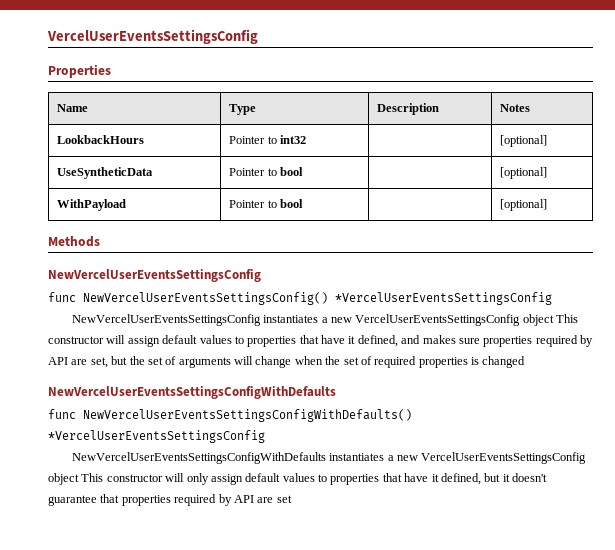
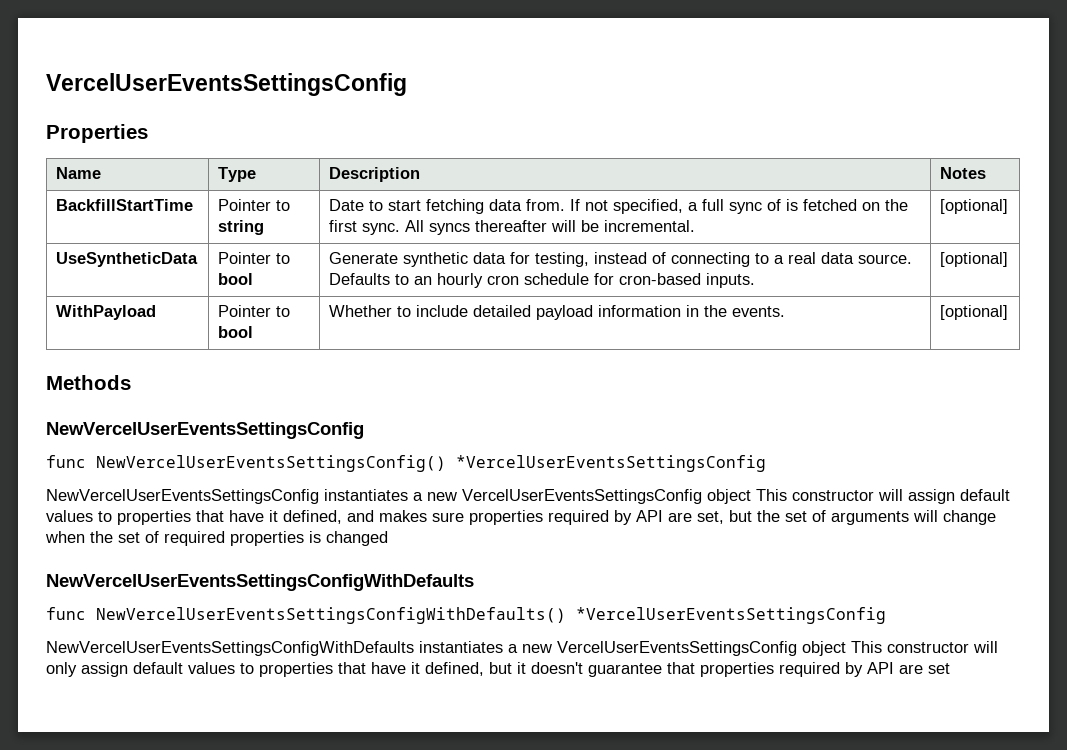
- LookbackHours | Pointer to int32 | | [optional]
+ BackfillStartTime | Pointer to string | Date to start fetching data from. If not specified, a full sync of is fetched on the first sync. All syncs thereafter will be incremental. | [optional]
- UseSyntheticData | Pointer to bool | | [optional]
+ UseSyntheticData | Pointer to bool | Generate synthetic data for testing, instead of connecting to a real data source. Defaults to an hourly cron schedule for cron-based inputs. | [optional]
- WithPayload | Pointer to bool | | [optional]
+ WithPayload | Pointer to bool | Whether to include detailed payload information in the events. | [optional]

